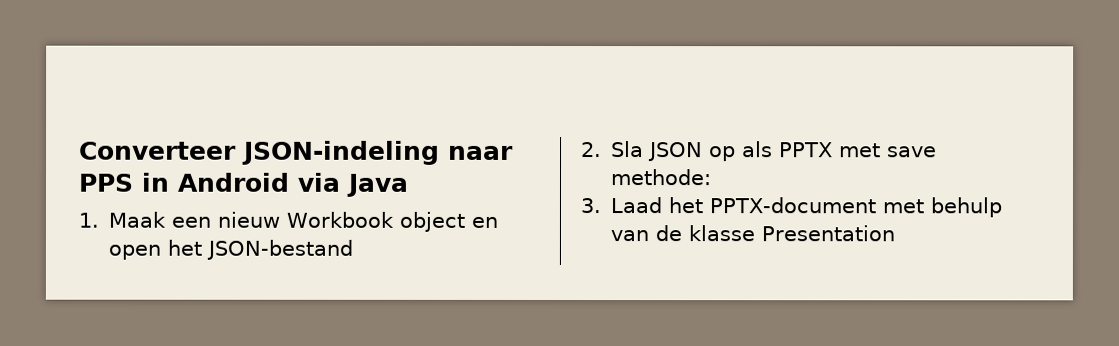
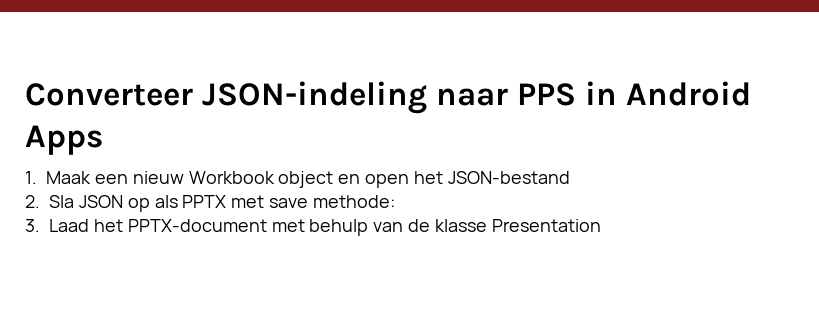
- Converteer JSON-indeling naar PPS in Android via Java
+ Converteer JSON-indeling naar PPS in Android Apps

